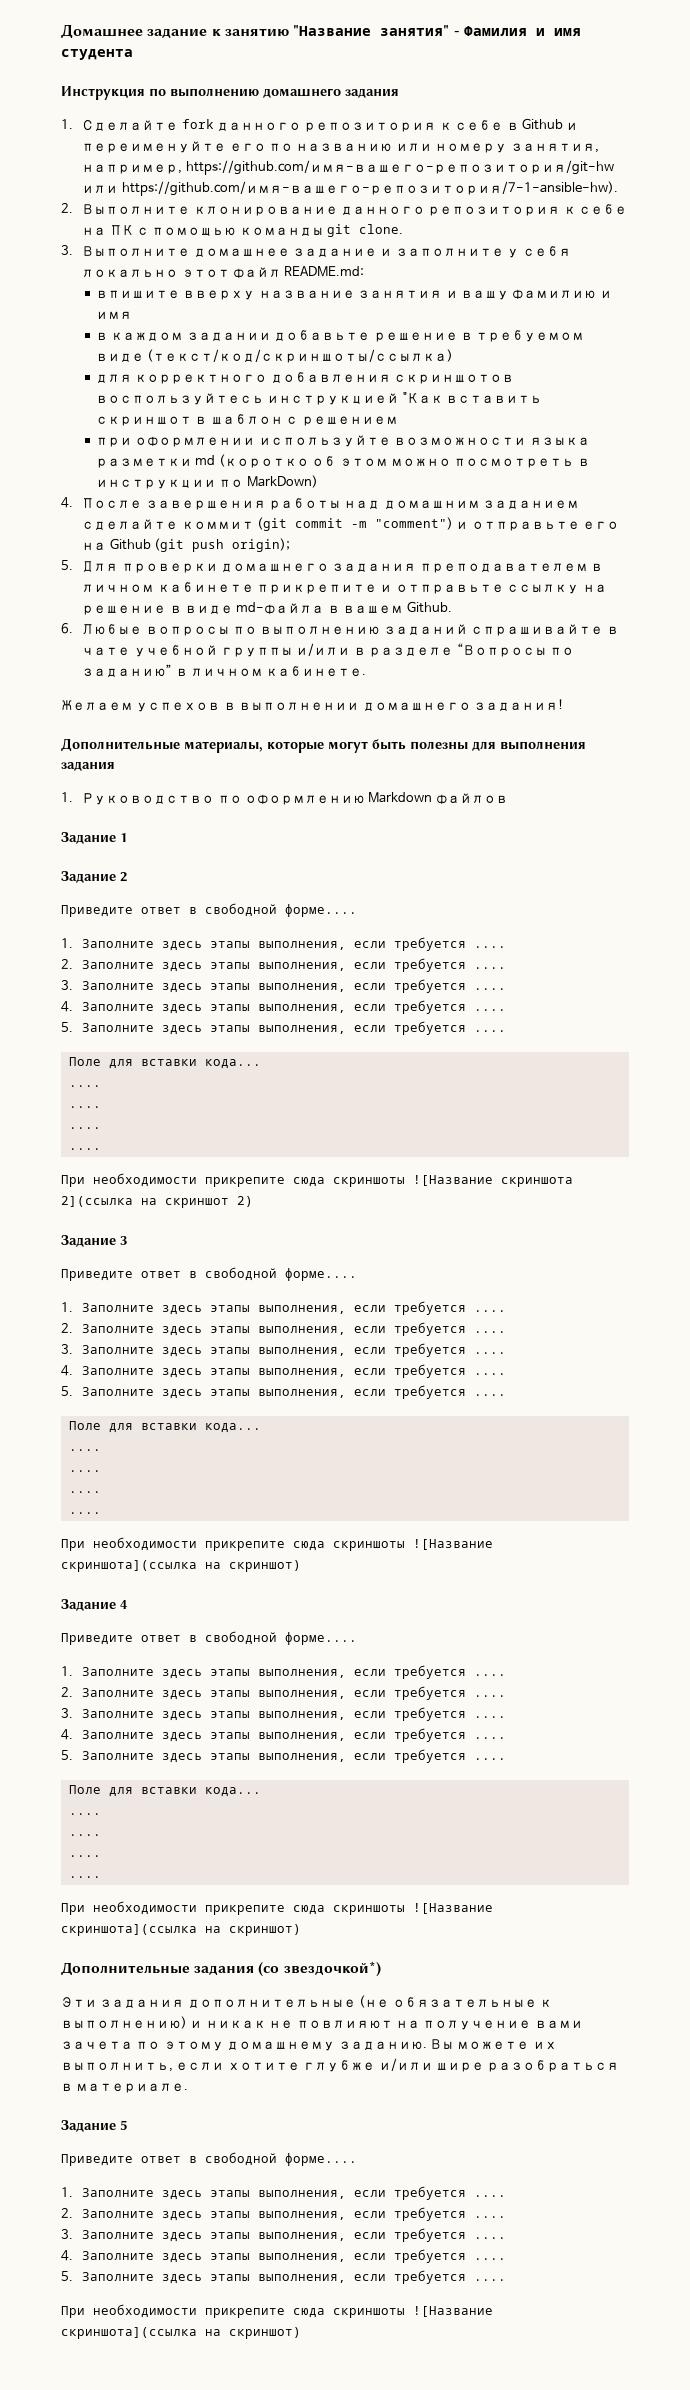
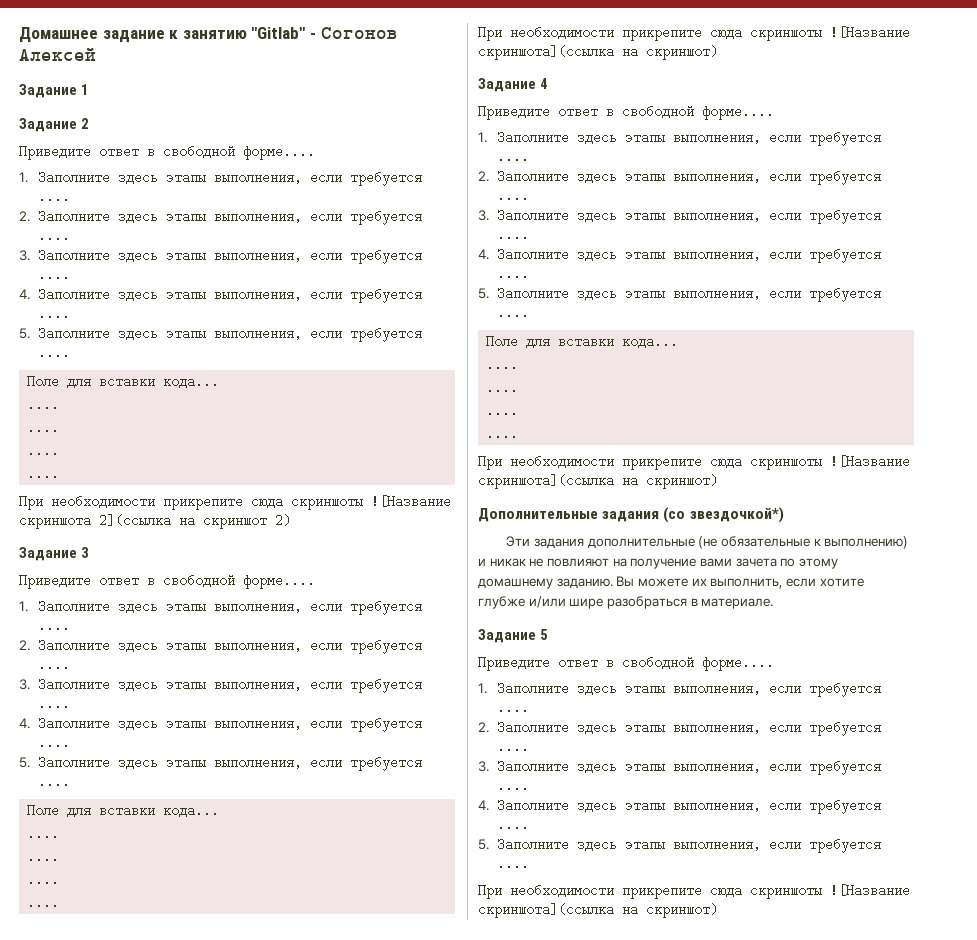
- Домашнее задание к занятию "Название занятия" - Фамилия и имя студента
- Инструкция по выполнению домашнего задания
- 1. Сделайте fork данного репозитория к себе в Github и переименуйте его по названию или номеру занятия, например, https://github.com/имя-вашего-репозитория/git-hw или https://github.com/имя-вашего-репозитория/7-1-ansible-hw).
- 2. Выполните клонирование данного репозитория к себе на ПК с помощью команды git clone.
- 3. Выполните домашнее задание и заполните у себя локально этот файл README.md:
- впишите вверху название занятия и вашу фамилию и имя
- в каждом задании добавьте решение в требуемом виде (текст/код/скриншоты/ссылка)
- для корректного добавления скриншотов воспользуйтесь инструкцией "Как вставить скриншот в шаблон с решением
- при оформлении используйте возможности языка разметки md (коротко об этом можно посмотреть в инструкции по MarkDown)
- 4. После завершения работы над домашним заданием сделайте коммит (git commit -m "comment") и отправьте его на Github (git push origin);
- 5. Для проверки домашнего задания преподавателем в личном кабинете прикрепите и отправьте ссылку на решение в виде md-файла в вашем Github.
- 6. Любые вопросы по выполнению заданий спрашивайте в чате учебной группы и/или в разделе “Вопросы по заданию” в личном кабинете.
- Желаем успехов в выполнении домашнего задания!
- Дополнительные материалы, которые могут быть полезны для выполнения задания
- 1. Руководство по оформлению Markdown файлов
+ Домашнее задание к занятию "Gitlab" - Согонов Алексей

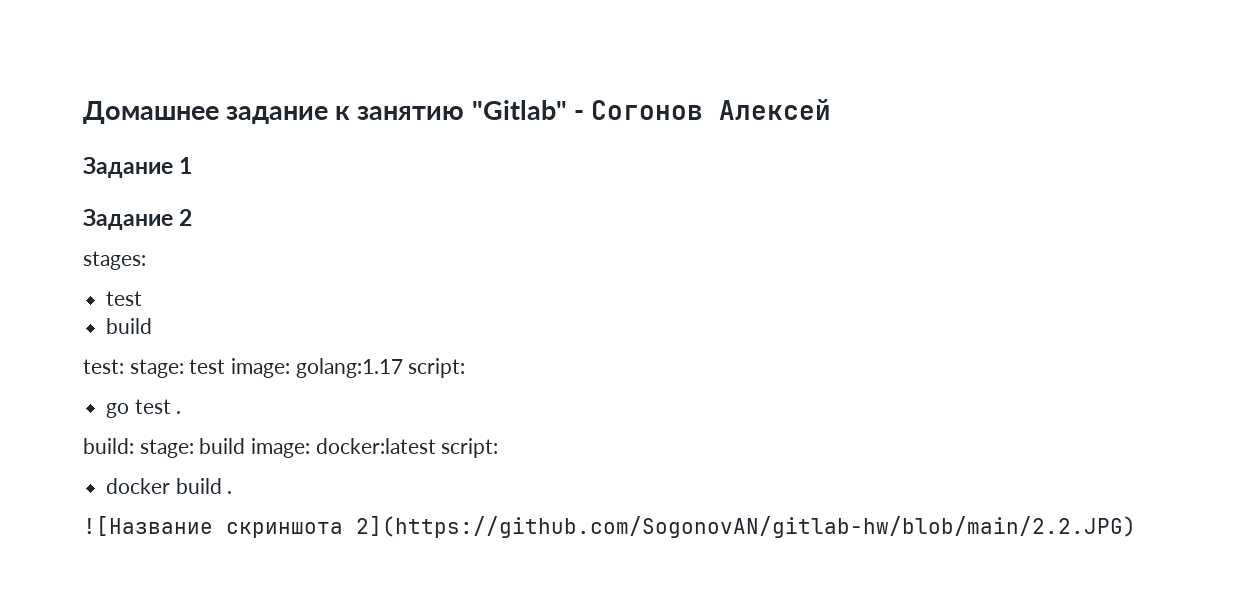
  Задание 2
- Приведите ответ в свободной форме....
- 1. Заполните здесь этапы выполнения, если требуется ....
- 2. Заполните здесь этапы выполнения, если требуется ....
- 3. Заполните здесь этапы выполнения, если требуется ....
- 4. Заполните здесь этапы выполнения, если требуется ....
- 5. Заполните здесь этапы выполнения, если требуется ....
- Поле для вставки кода...
- ....
- ....
- ....
- ....
- При необходимости прикрепитe сюда скриншоты ![Название скриншота 2](ссылка на скриншот 2)
- Задание 3
- Приведите ответ в свободной форме....
- 1. Заполните здесь этапы выполнения, если требуется ....
- 2. Заполните здесь этапы выполнения, если требуется ....
- 3. Заполните здесь этапы выполнения, если требуется ....
- 4. Заполните здесь этапы выполнения, если требуется ....
- 5. Заполните здесь этапы выполнения, если требуется ....
- Поле для вставки кода...
- ....
- ....
- ....
- ....
- При необходимости прикрепитe сюда скриншоты ![Название скриншота](ссылка на скриншот)
- Задание 4
- Приведите ответ в свободной форме....
- 1. Заполните здесь этапы выполнения, если требуется ....
- 2. Заполните здесь этапы выполнения, если требуется ....
- 3. Заполните здесь этапы выполнения, если требуется ....
- 4. Заполните здесь этапы выполнения, если требуется ....
- 5. Заполните здесь этапы выполнения, если требуется ....
- Поле для вставки кода...
- ....
- ....
- ....
- ....
- При необходимости прикрепитe сюда скриншоты ![Название скриншота](ссылка на скриншот)
- Дополнительные задания (со звездочкой*)
- Эти задания дополнительные (не обязательные к выполнению) и никак не повлияют на получение вами зачета по этому домашнему заданию. Вы можете их выполнить, если хотите глубже и/или шире разобраться в материале.
- Задание 5
- Приведите ответ в свободной форме....
- 1. Заполните здесь этапы выполнения, если требуется ....
- 2. Заполните здесь этапы выполнения, если требуется ....
- 3. Заполните здесь этапы выполнения, если требуется ....
- 4. Заполните здесь этапы выполнения, если требуется ....
- 5. Заполните здесь этапы выполнения, если требуется ....
- При необходимости прикрепитe сюда скриншоты ![Название скриншота](ссылка на скриншот)
+ stages:
+ test
+ build
+ test: stage: test image: golang:1.17 script:
+ go test .
+ build: stage: build image: docker:latest script:
+ docker build .
+ ![Название скриншота 2](https://github.com/SogonovAN/gitlab-hw/blob/main/2.2.JPG)

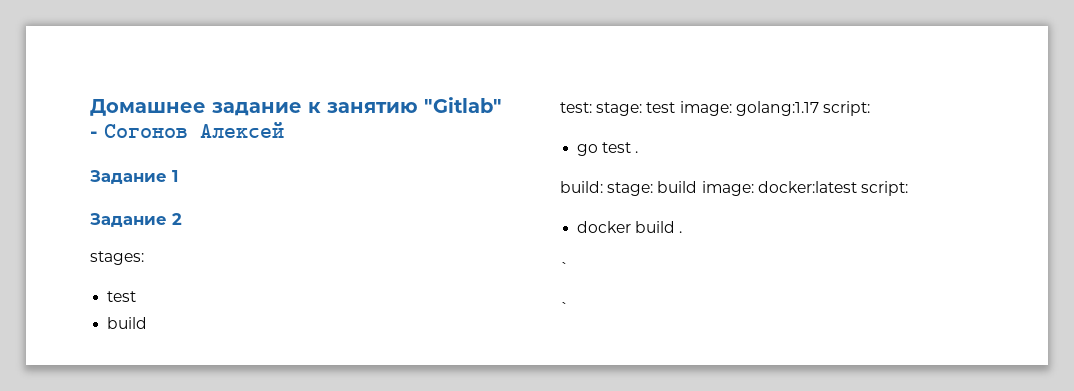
  docker build .
- ![Название скриншота 2](https://github.com/SogonovAN/gitlab-hw/blob/main/2.2.JPG)
+ `
+ `

